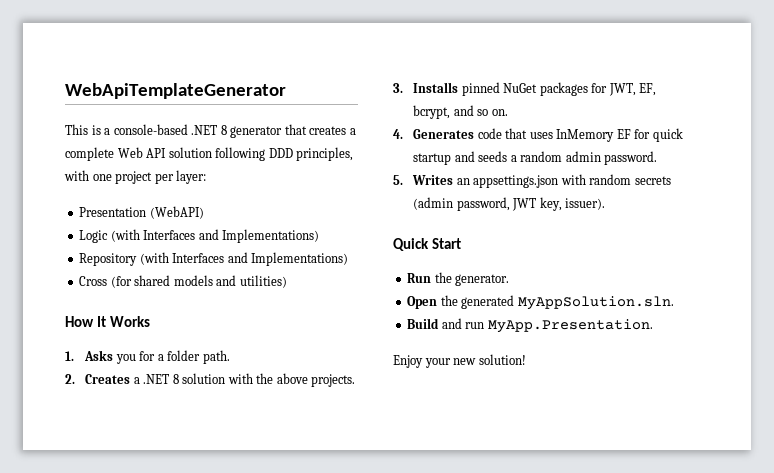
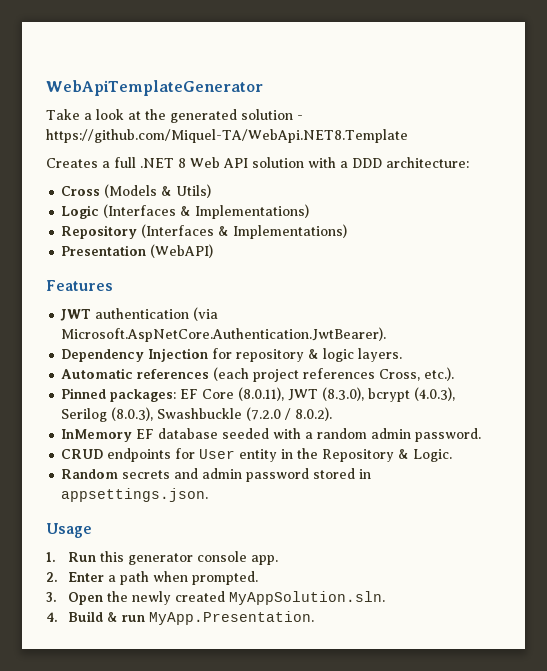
- This is a console-based .NET 8 generator that creates a complete Web API solution following DDD principles, with one project per layer:
+ Take a look at the generated solution - https://github.com/Miquel-TA/WebApi.NET8.Template
+ Creates a full .NET 8 Web API solution with a DDD architecture:
+ Cross (Models & Utils)
+ Logic (Interfaces & Implementations)
+ Repository (Interfaces & Implementations)
  Presentation (WebAPI)
- Logic (with Interfaces and Implementations)
- Repository (with Interfaces and Implementations)
- Cross (for shared models and utilities)
- How It Works
- 1. Asks you for a folder path.
- 2. Creates a .NET 8 solution with the above projects.
- 3. Installs pinned NuGet packages for JWT, EF, bcrypt, and so on.
- 4. Generates code that uses InMemory EF for quick startup and seeds a random admin password.
- 5. Writes an appsettings.json with random secrets (admin password, JWT key, issuer).
- Quick Start
- Run the generator.
- Open the generated MyAppSolution.sln.
- Build and run MyApp.Presentation.
- Enjoy your new solution!
+ Features
+ JWT authentication (via Microsoft.AspNetCore.Authentication.JwtBearer).
+ Dependency Injection for repository & logic layers.
+ Automatic references (each project references Cross, etc.).
+ Pinned packages: EF Core (8.0.11), JWT (8.3.0), bcrypt (4.0.3), Serilog (8.0.3), Swashbuckle (7.2.0 / 8.0.2).
+ InMemory EF database seeded with a random admin password.
+ CRUD endpoints for User entity in the Repository & Logic.
+ Random secrets and admin password stored in appsettings.json.
+ Usage
+ 1. Run this generator console app.
+ 2. Enter a path when prompted.
+ 3. Open the newly created MyAppSolution.sln.
+ 4. Build & run MyApp.Presentation.

